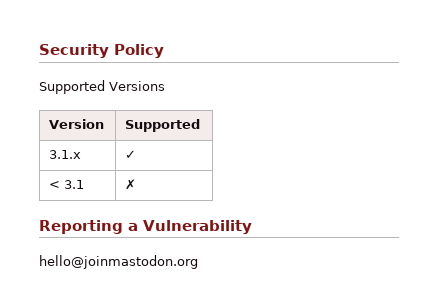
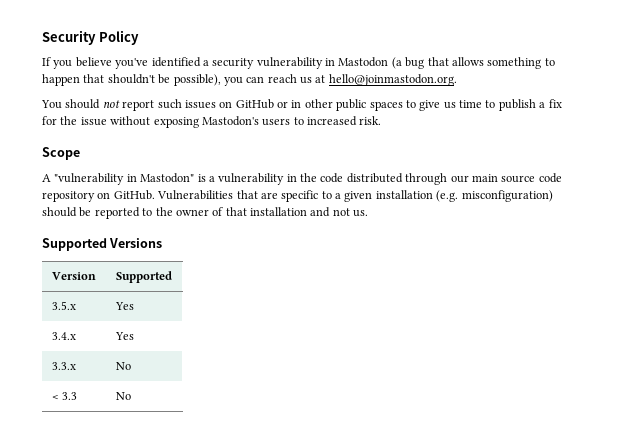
+ If you believe you've identified a security vulnerability in Mastodon (a bug that allows something to happen that shouldn't be possible), you can reach us at hello@joinmastodon.org.
+ You should not report such issues on GitHub or in other public spaces to give us time to publish a fix for the issue without exposing Mastodon's users to increased risk.
+ Scope
+ A "vulnerability in Mastodon" is a vulnerability in the code distributed through our main source code repository on GitHub. Vulnerabilities that are specific to a given installation (e.g. misconfiguration) should be reported to the owner of that installation and not us.
  Supported Versions
  Version | Supported
- 3.1.x | ✓
- < 3.1 | ✗
- Reporting a Vulnerability
- hello@joinmastodon.org
+ 3.5.x | Yes
+ 3.4.x | Yes
+ 3.3.x | No
+ < 3.3 | No

